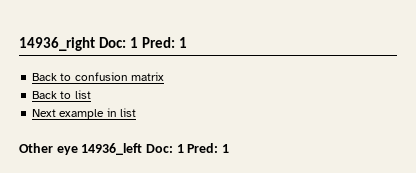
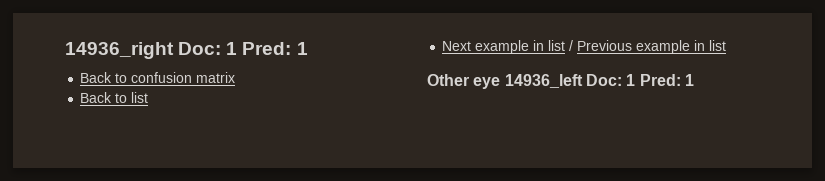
- Next example in list
+ Next example in list / Previous example in list

